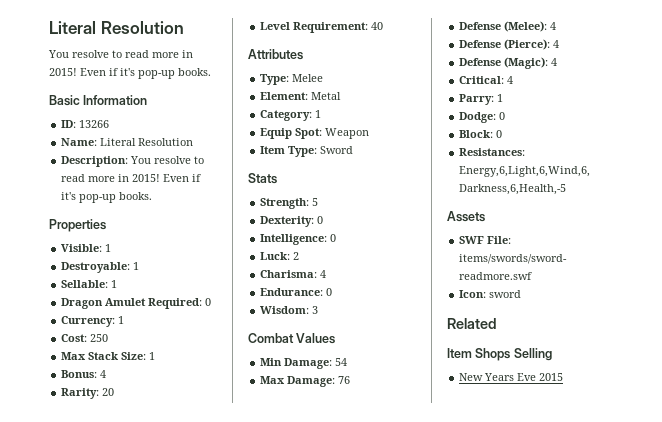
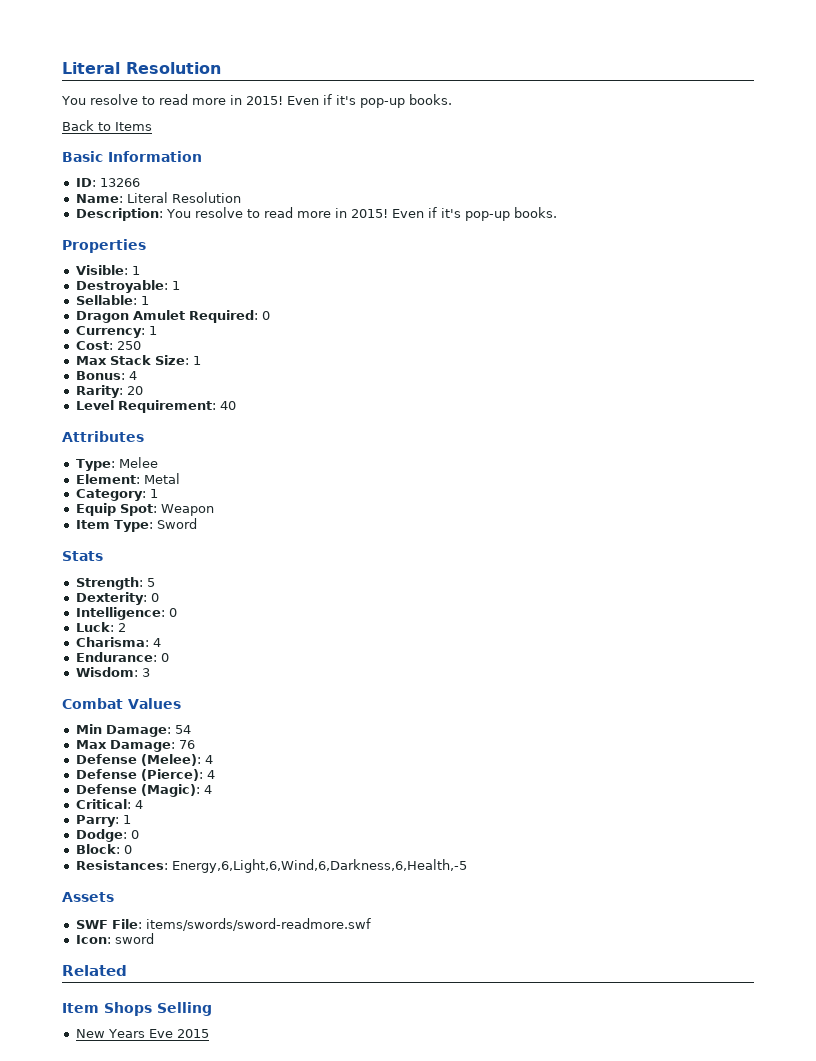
+ Back to Items

